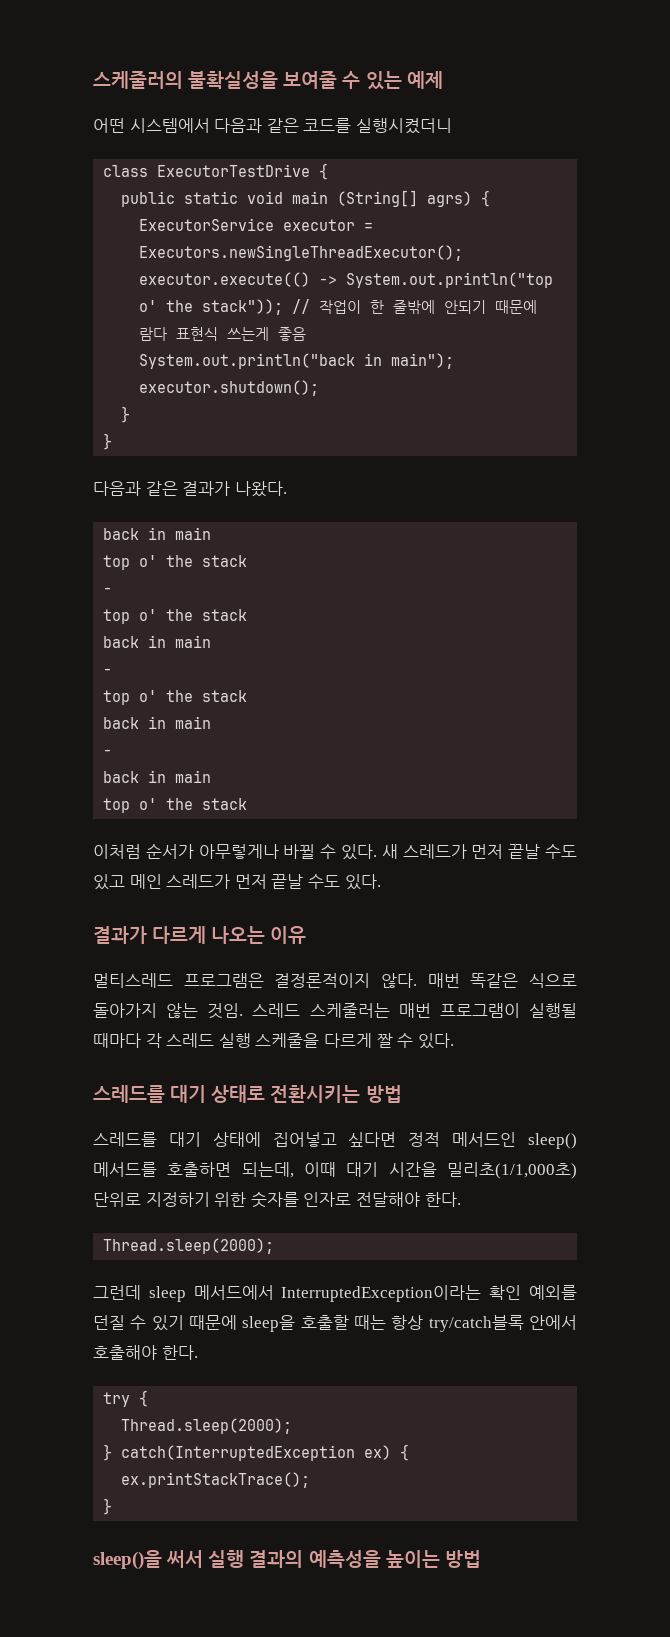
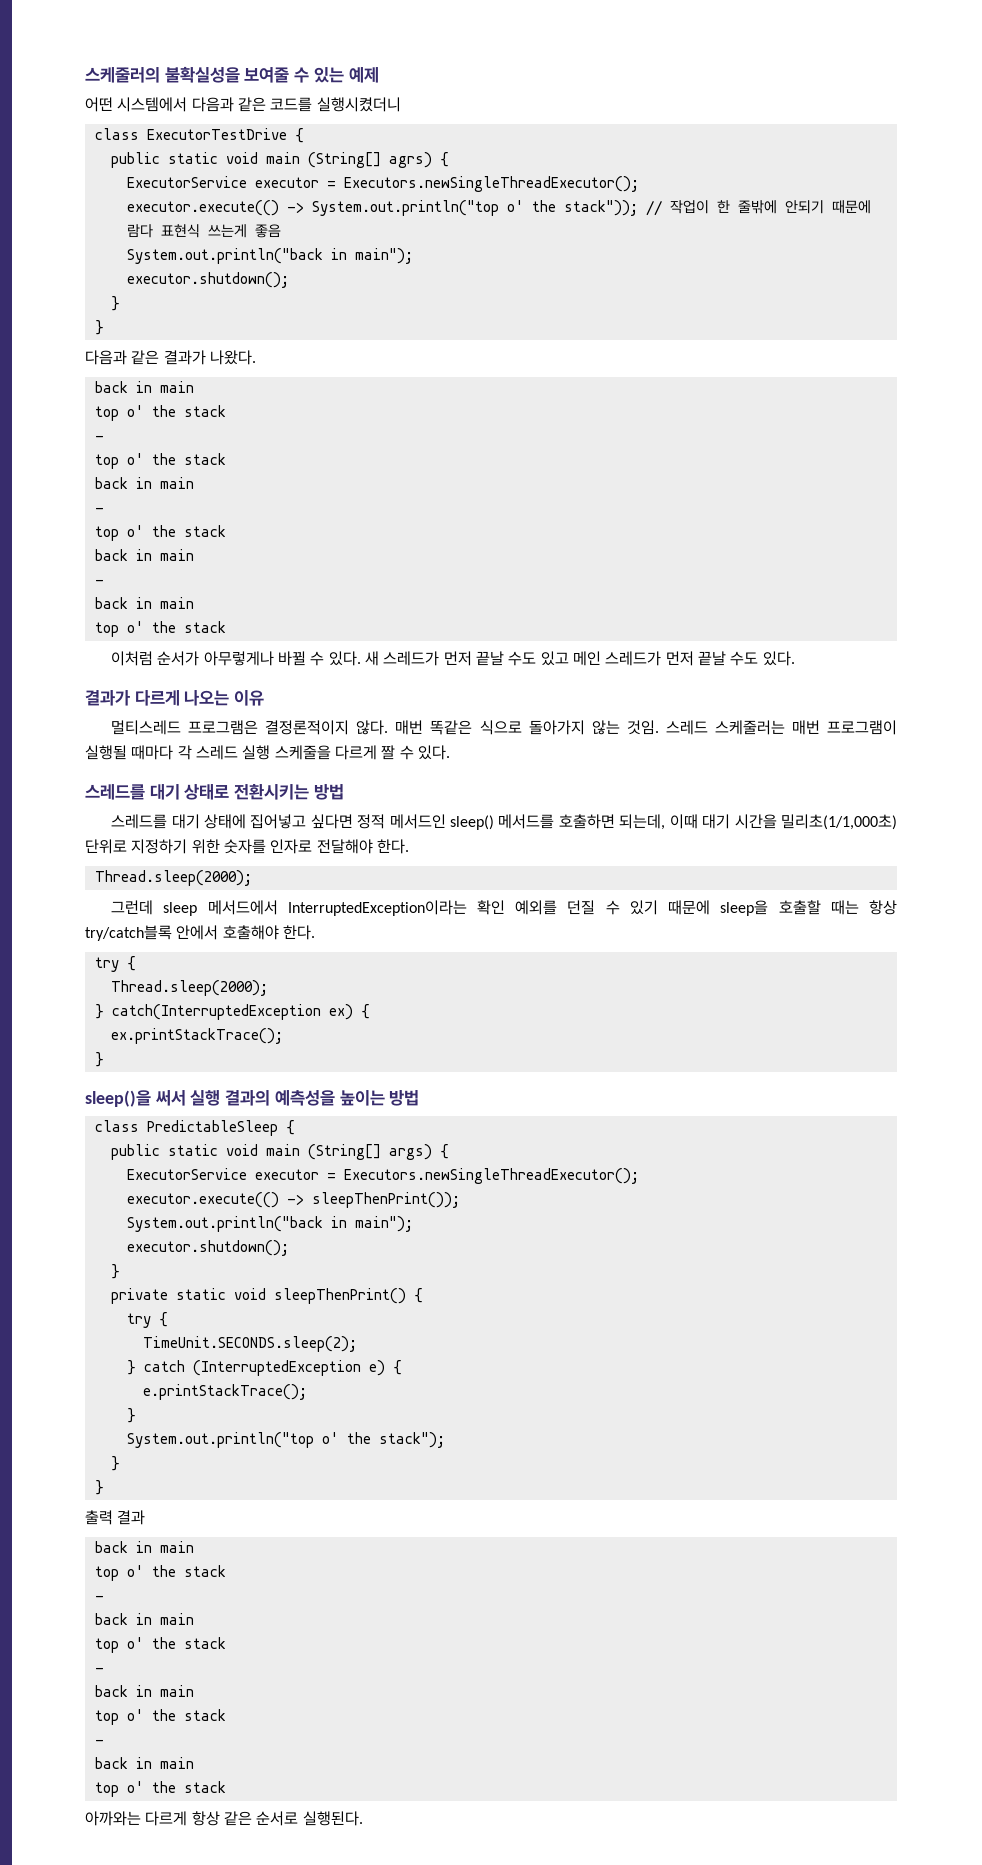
+ class PredictableSleep {
+ public static void main (String[] args) {
+ ExecutorService executor = Executors.newSingleThreadExecutor();
+ executor.execute(() -> sleepThenPrint());
+ System.out.println("back in main");
+ executor.shutdown();
+ }
+ private static void sleepThenPrint() {
+ try {
+ TimeUnit.SECONDS.sleep(2);
+ } catch (InterruptedException e) {
+ e.printStackTrace();
+ }
+ System.out.println("top o' the stack");
+ }
+ }
+ 출력 결과
+ back in main
+ top o' the stack
+ -
+ back in main
+ top o' the stack
+ -
+ back in main
+ top o' the stack
+ -
+ back in main
+ top o' the stack
+ 아까와는 다르게 항상 같은 순서로 실행된다.

